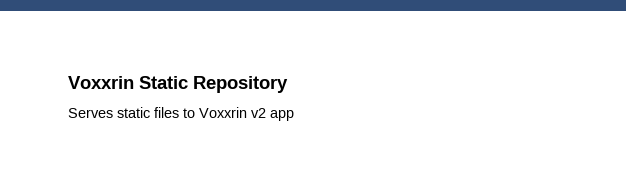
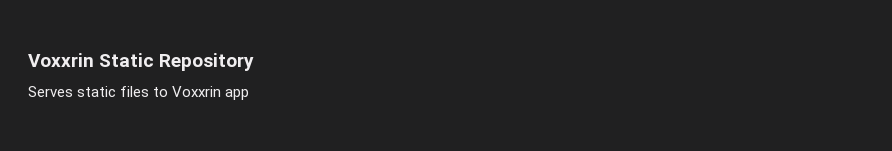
- Serves static files to Voxxrin v2 app
+ Serves static files to Voxxrin app

